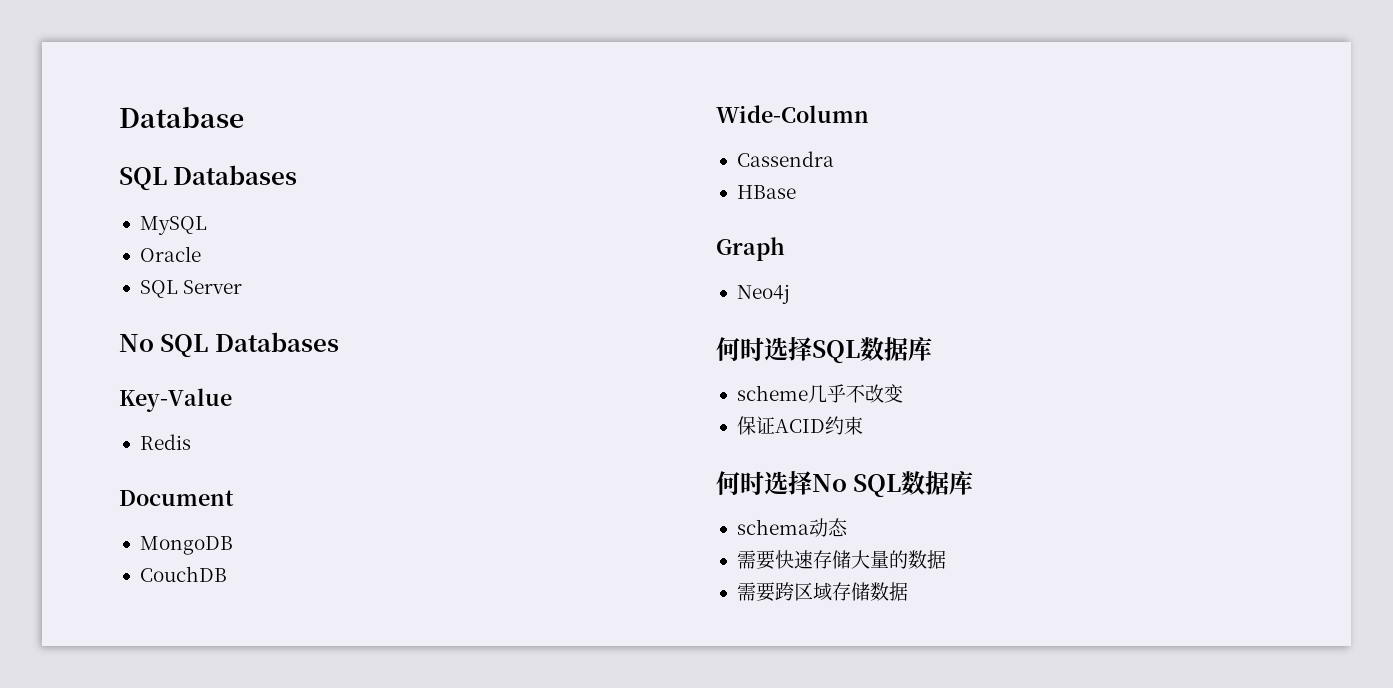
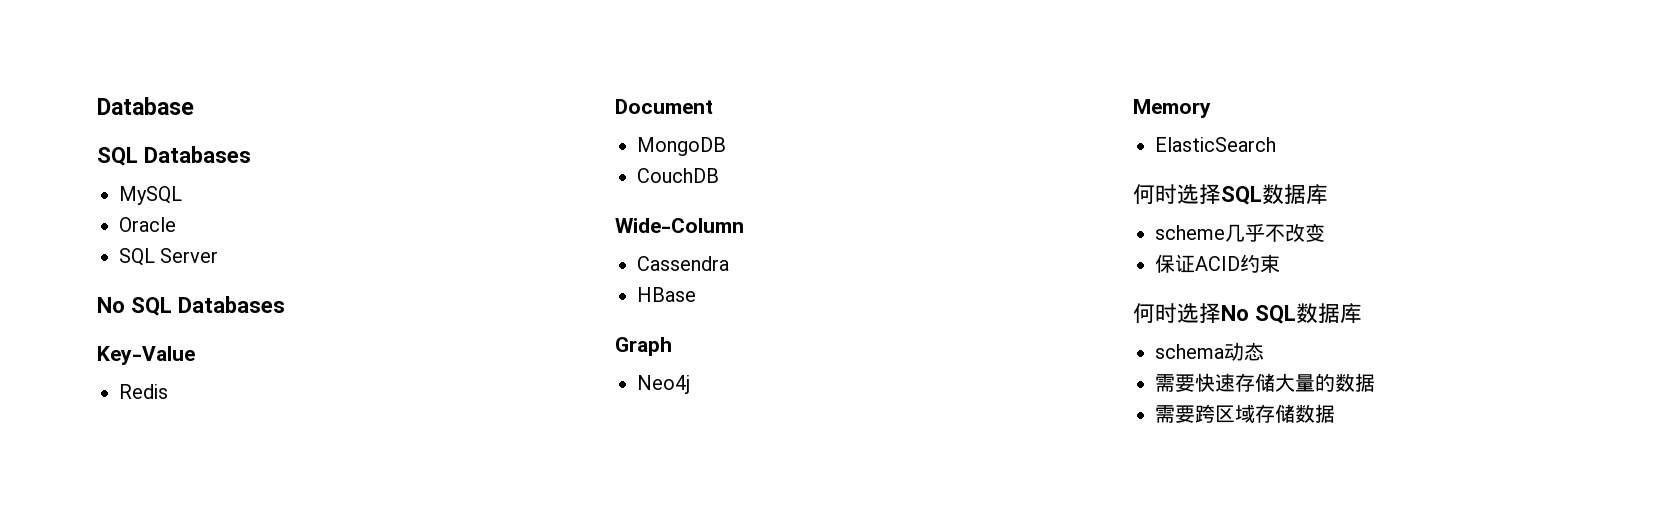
+ Memory
+ ElasticSearch

